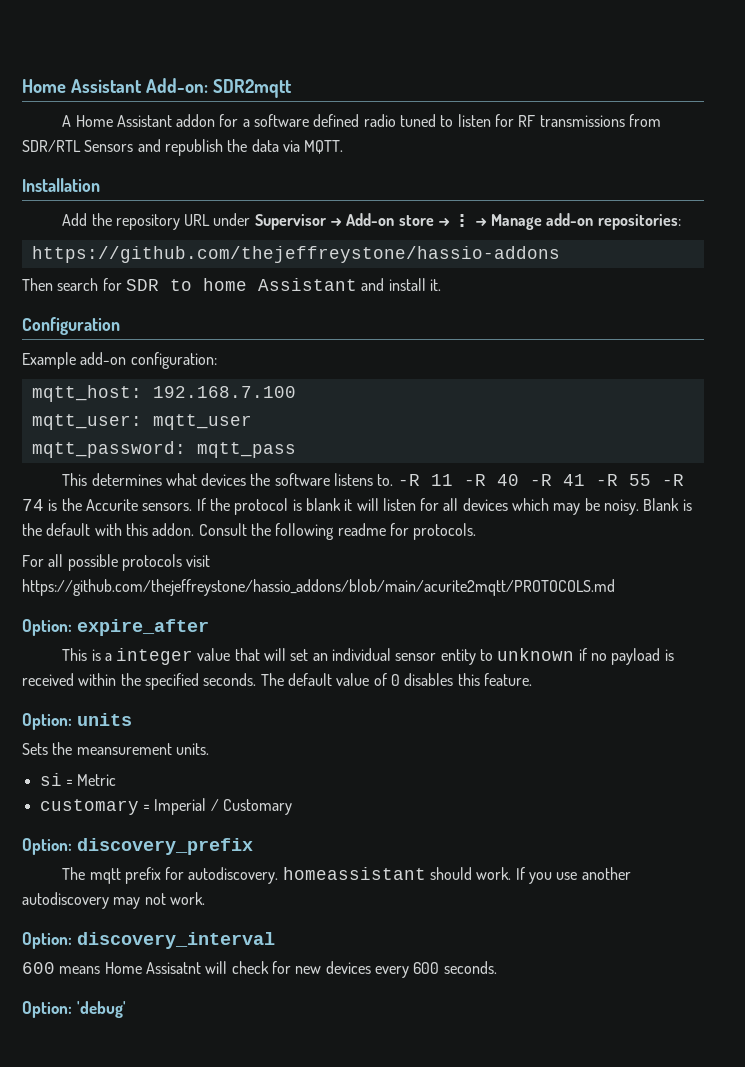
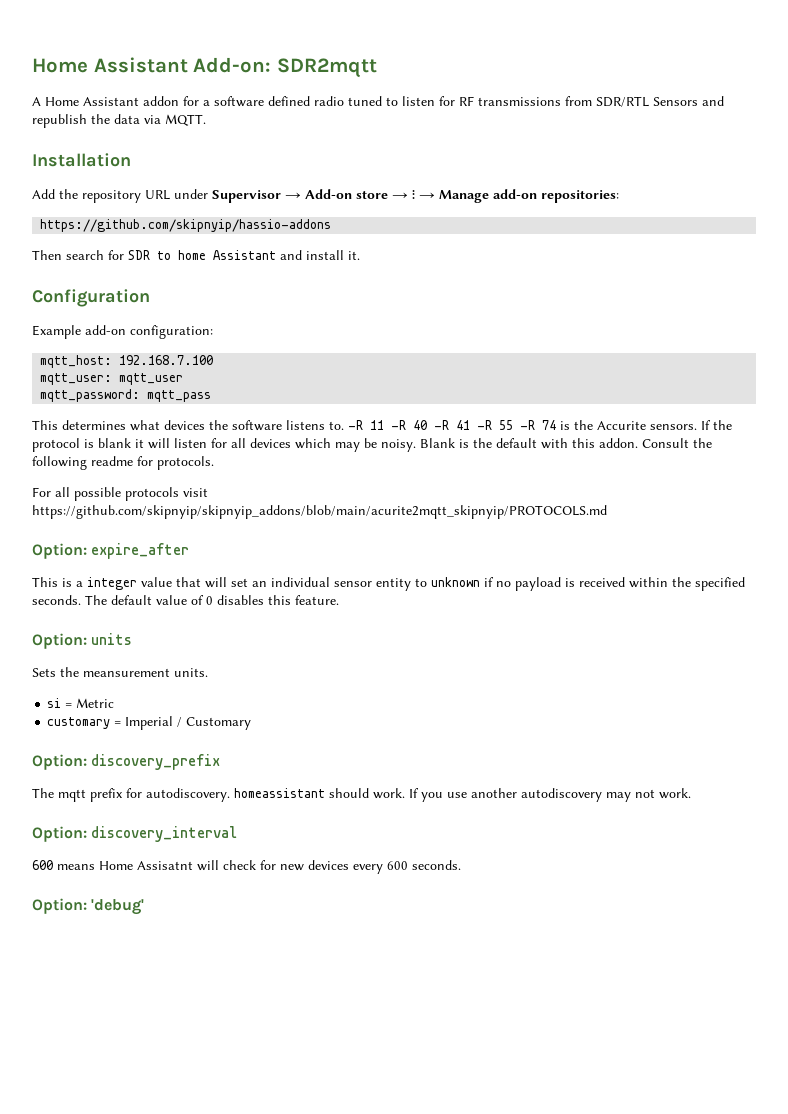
- https://github.com/thejeffreystone/hassio-addons
+ https://github.com/skipnyip/hassio-addons
- For all possible protocols visit https://github.com/thejeffreystone/hassio_addons/blob/main/acurite2mqtt/PROTOCOLS.md
+ For all possible protocols visit https://github.com/skipnyip/skipnyip_addons/blob/main/acurite2mqtt_skipnyip/PROTOCOLS.md

